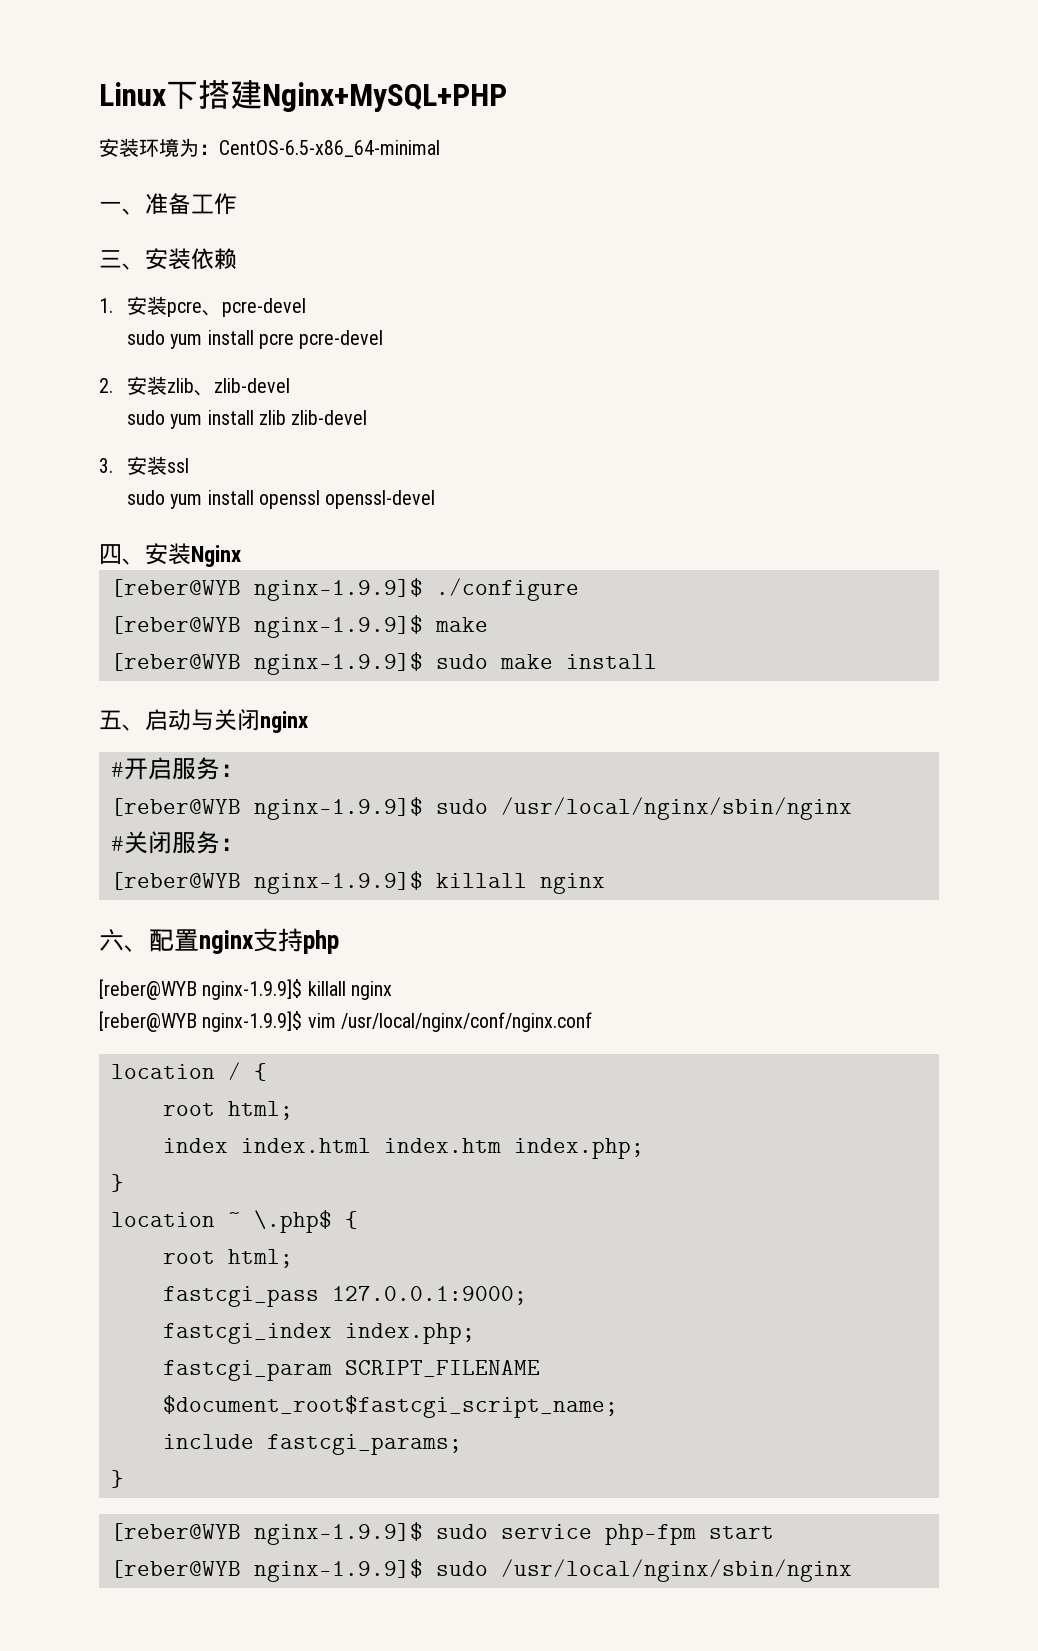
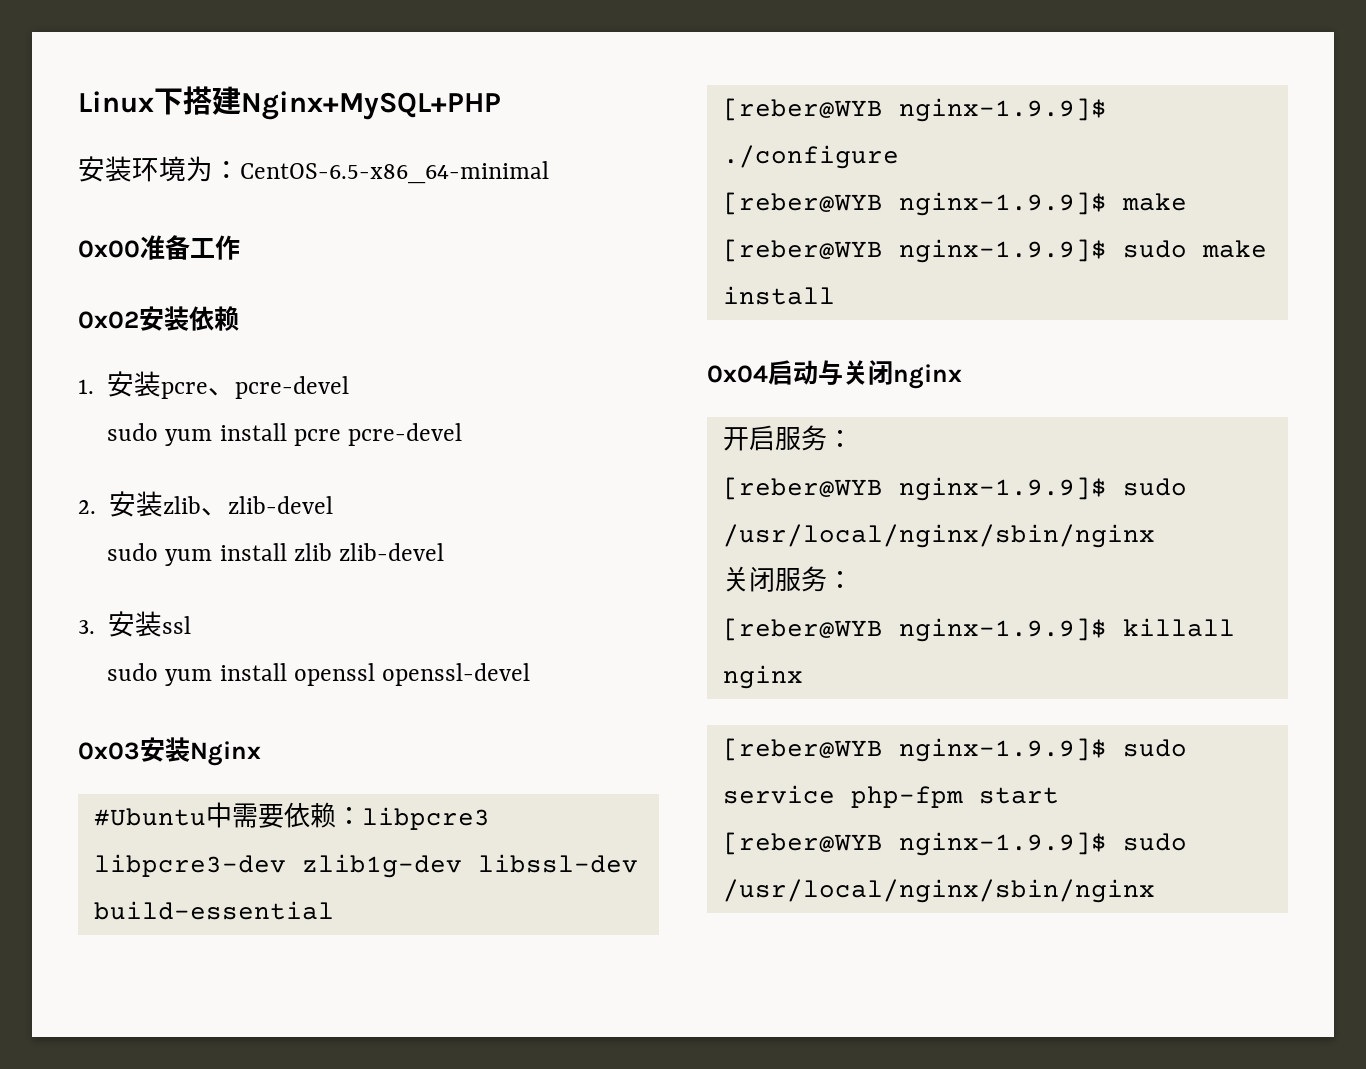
- 一、准备工作
+ 0x00准备工作
- 三、安装依赖
+ 0x02安装依赖
- 四、安装Nginx
+ 0x03安装Nginx
+ #Ubuntu中需要依赖：libpcre3 libpcre3-dev zlib1g-dev libssl-dev build-essential
- 五、启动与关闭nginx
+ 0x04启动与关闭nginx
- #开启服务：
+ 开启服务：
- #关闭服务：
+ 关闭服务：
- 六、配置nginx支持php
- [reber@WYB nginx-1.9.9]$ killall nginx
- [reber@WYB nginx-1.9.9]$ vim /usr/local/nginx/conf/nginx.conf
- location / {
- root html;
- index index.html index.htm index.php;
- }
- location ~ \.php$ {
- root html;
- fastcgi_pass 127.0.0.1:9000;
- fastcgi_index index.php;
- fastcgi_param SCRIPT_FILENAME $document_root$fastcgi_script_name;
- include fastcgi_params;
- }

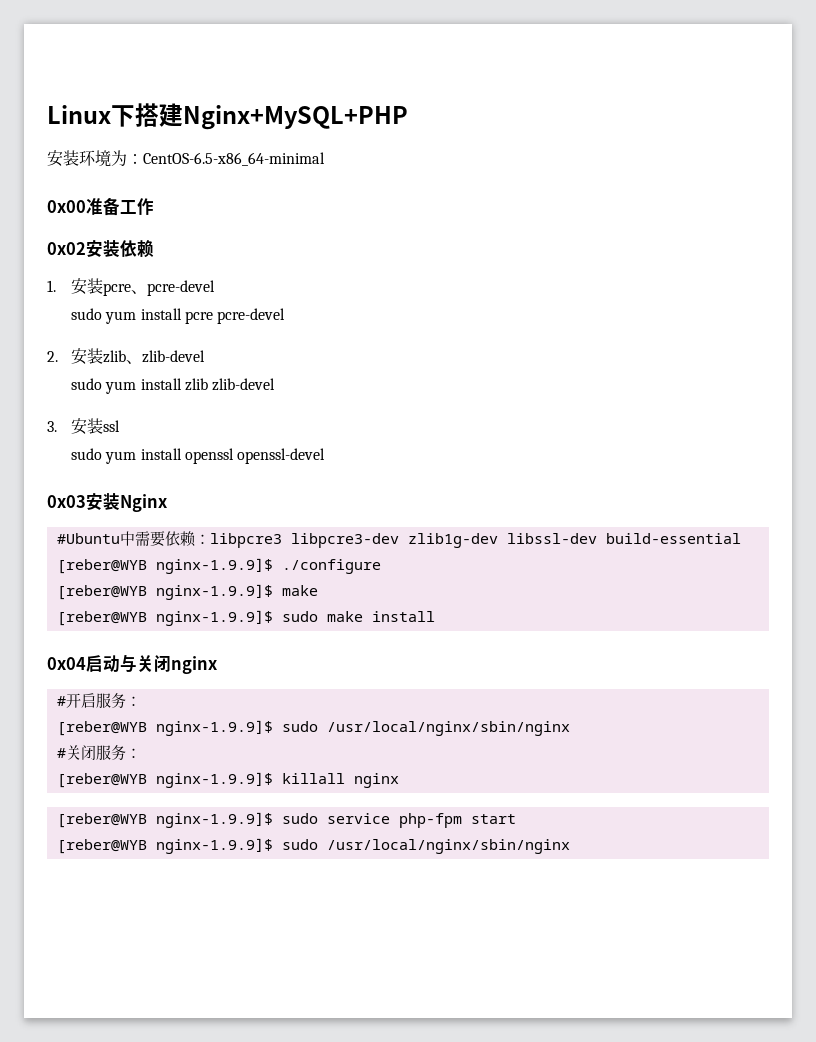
- 开启服务：
+ #开启服务：
- 关闭服务：
+ #关闭服务：

